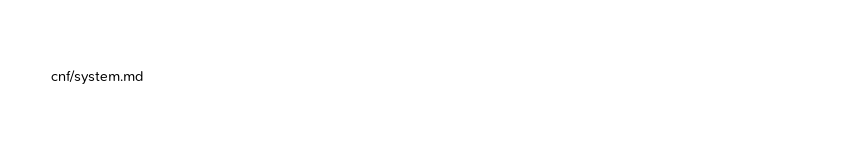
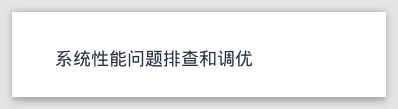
- cnf/system.md
+ 系统性能问题排查和调优

